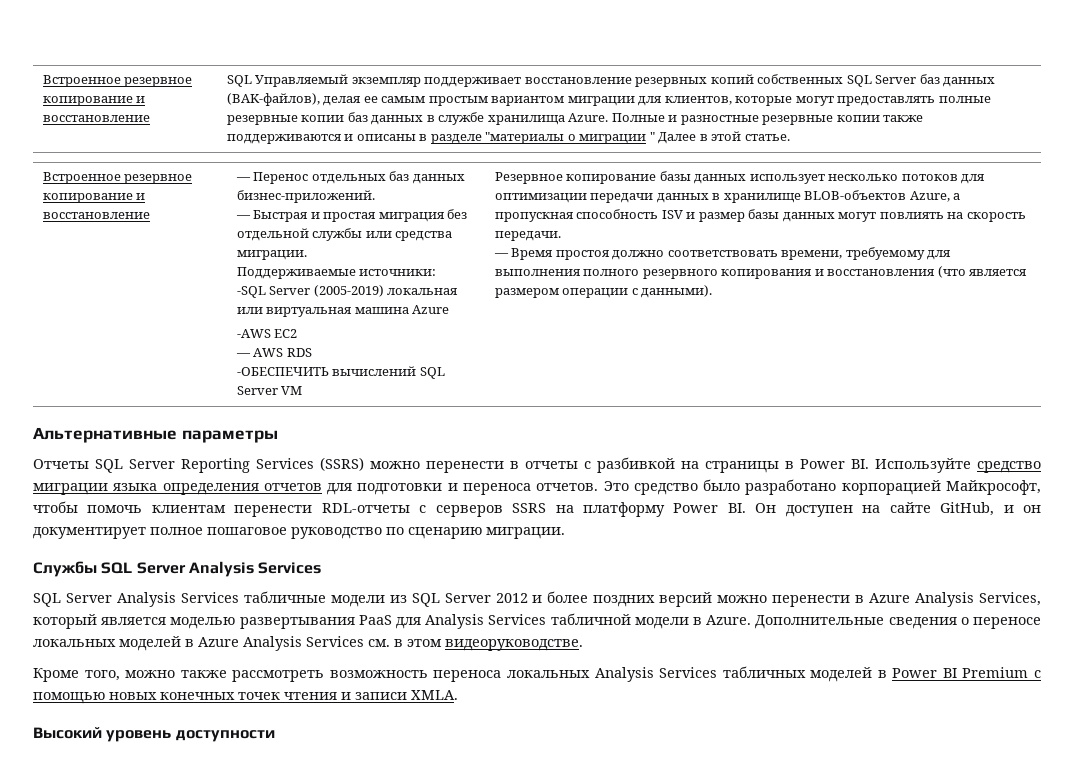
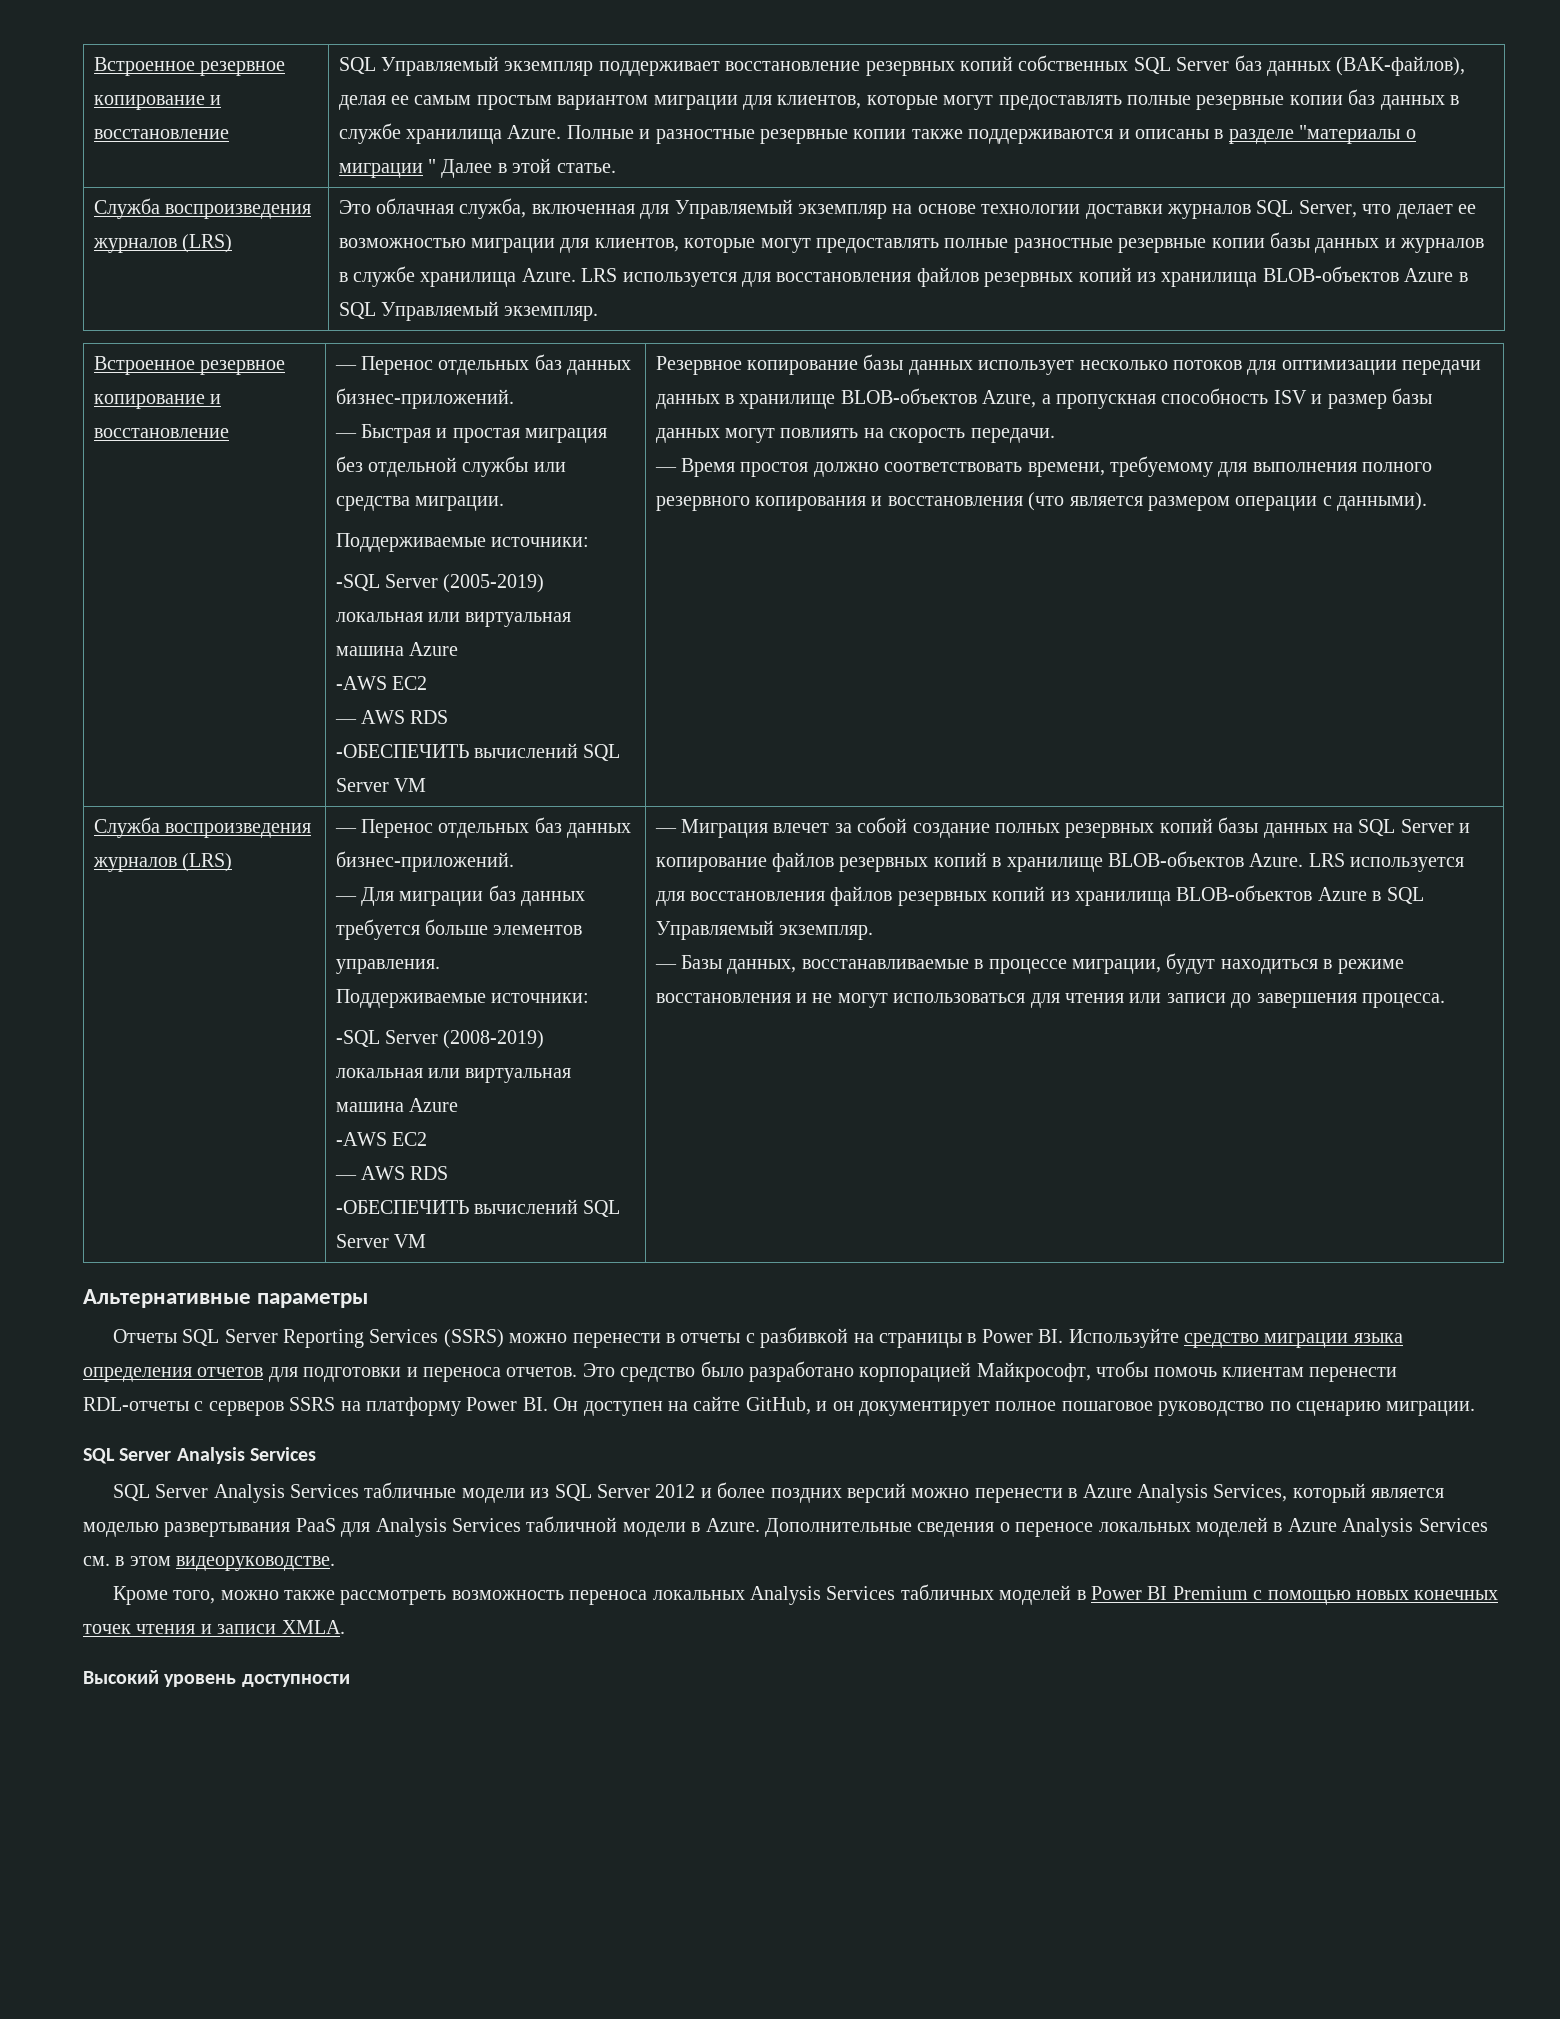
+ Служба воспроизведения журналов (LRS) | Это облачная служба, включенная для Управляемый экземпляр на основе технологии доставки журналов SQL Server, что делает ее возможностью миграции для клиентов, которые могут предоставлять полные разностные резервные копии базы данных и журналов в службе хранилища Azure. LRS используется для восстановления файлов резервных копий из хранилища BLOB-объектов Azure в SQL Управляемый экземпляр.
+ Служба воспроизведения журналов (LRS) | — Перенос отдельных баз данных бизнес-приложений.
+ — Для миграции баз данных требуется больше элементов управления.
+ Поддерживаемые источники:
+ -SQL Server (2008-2019) локальная или виртуальная машина Azure
+ -AWS EC2
+ — AWS RDS
+ -ОБЕСПЕЧИТЬ вычислений SQL Server VM | — Миграция влечет за собой создание полных резервных копий базы данных на SQL Server и копирование файлов резервных копий в хранилище BLOB-объектов Azure. LRS используется для восстановления файлов резервных копий из хранилища BLOB-объектов Azure в SQL Управляемый экземпляр.
+ — Базы данных, восстанавливаемые в процессе миграции, будут находиться в режиме восстановления и не могут использоваться для чтения или записи до завершения процесса.
  Это средство было разработано корпорацией Майкрософт, чтобы помочь клиентам перенести RDL-отчеты с серверов SSRS на платформу Power BI. Он доступен на сайте GitHub, и он документирует полное пошаговое руководство по сценарию миграции.
- Службы SQL Server Analysis Services
+ SQL Server Analysis Services

